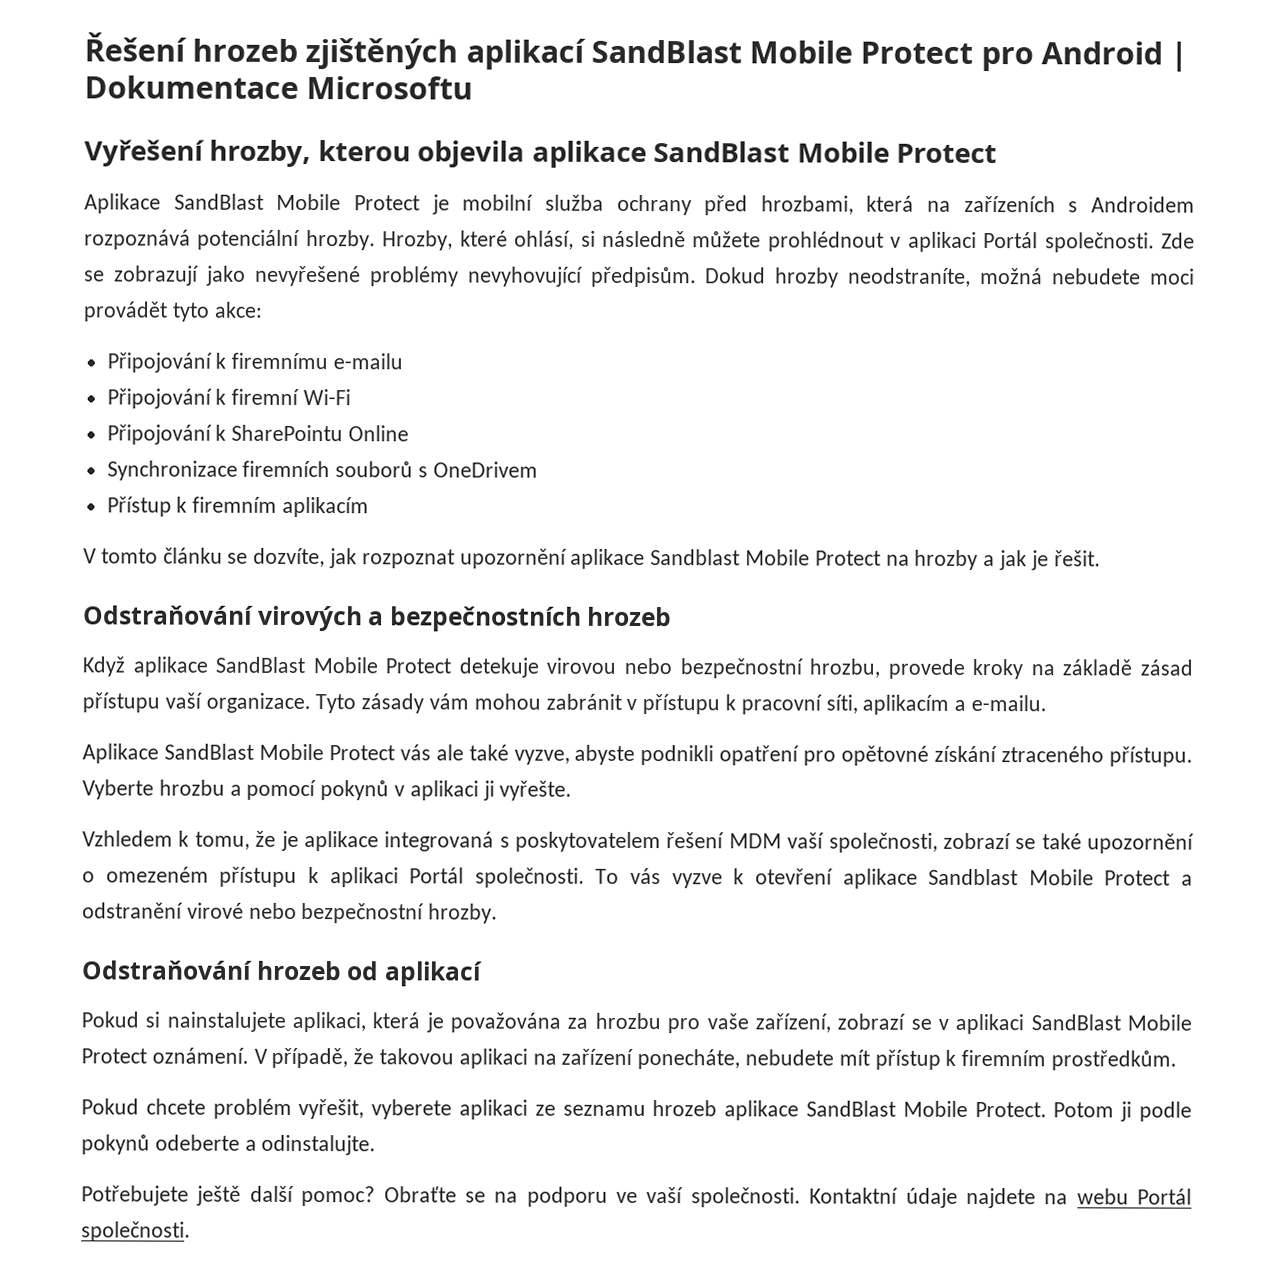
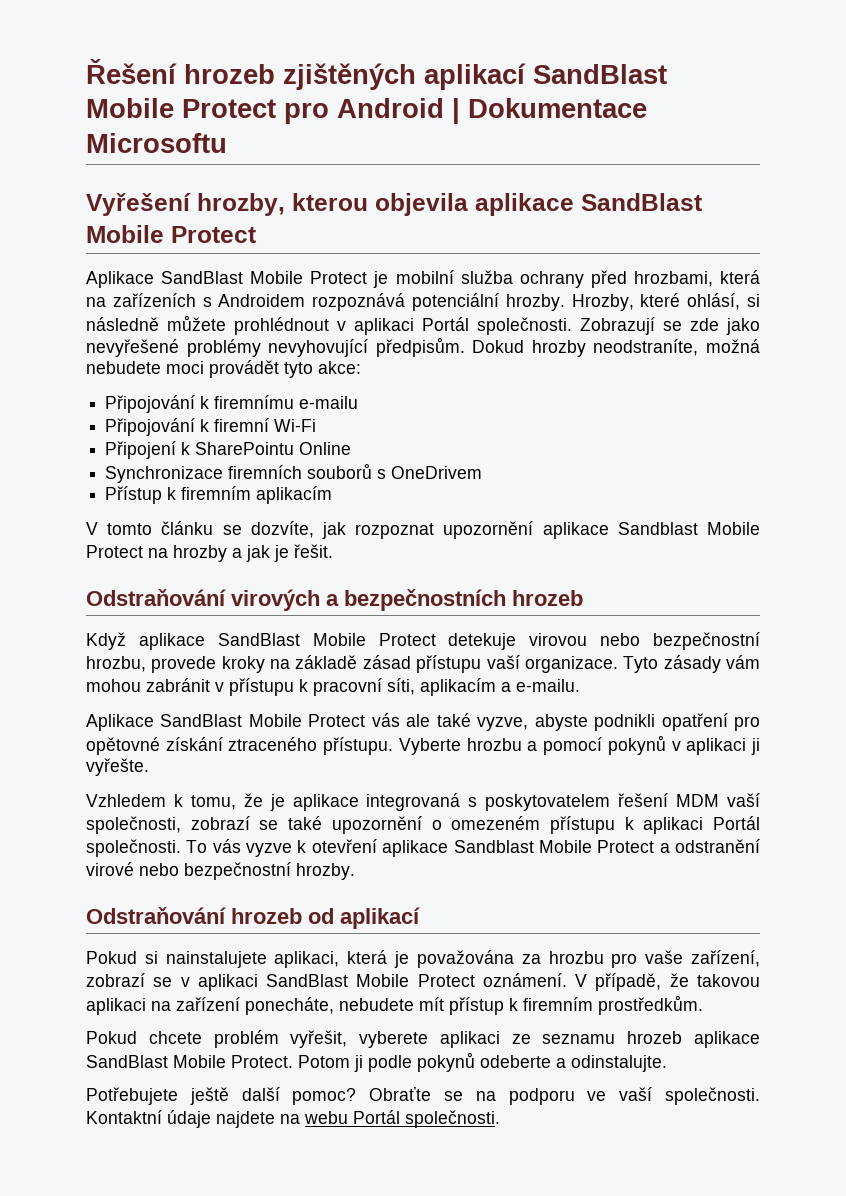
- Zde se zobrazují jako nevyřešené problémy nevyhovující předpisům.
+ Zobrazují se zde jako nevyřešené problémy nevyhovující předpisům.
- Připojování k SharePointu Online
+ Připojení k SharePointu Online

